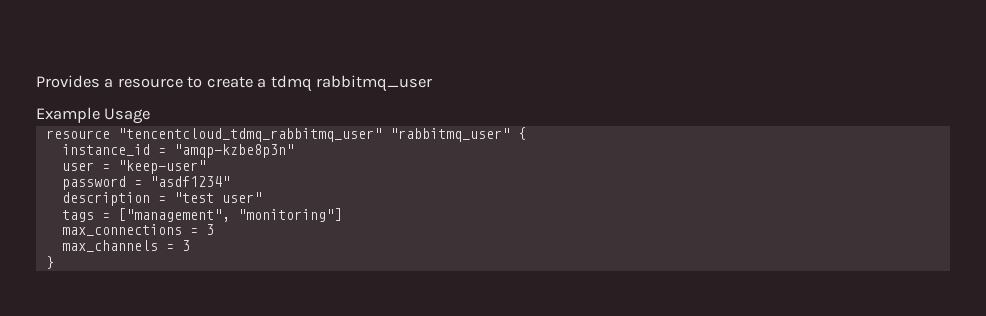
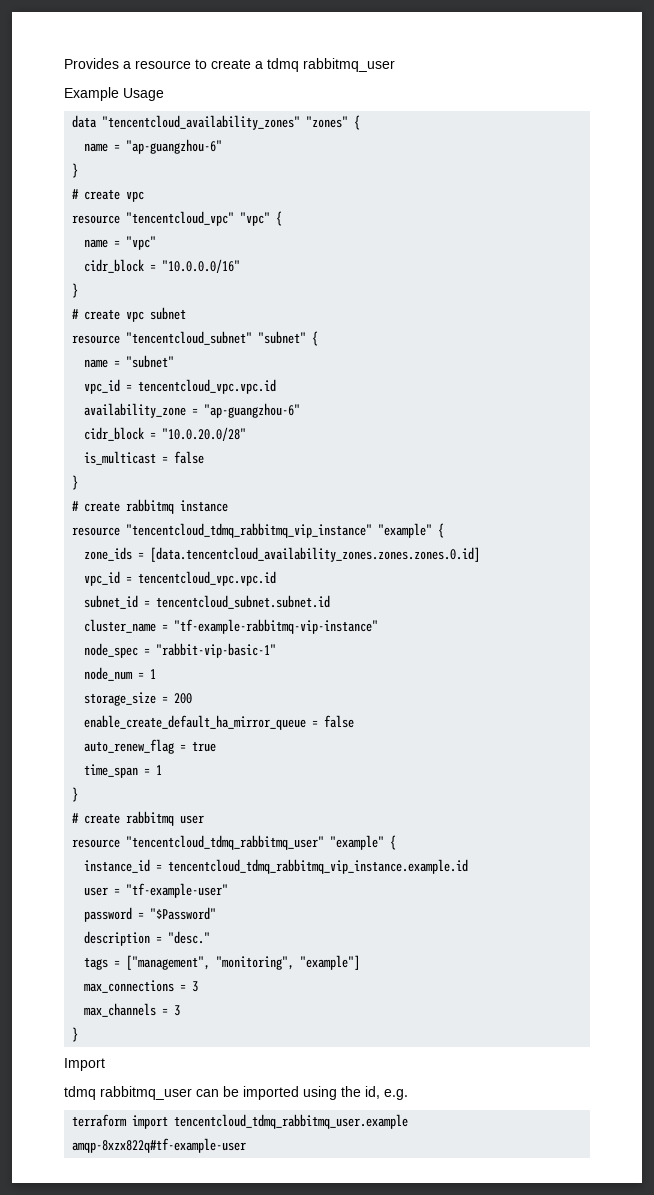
+ data "tencentcloud_availability_zones" "zones" {
+ name = "ap-guangzhou-6"
+ }
+ # create vpc
+ resource "tencentcloud_vpc" "vpc" {
+ name = "vpc"
+ cidr_block = "10.0.0.0/16"
+ }
+ # create vpc subnet
+ resource "tencentcloud_subnet" "subnet" {
+ name = "subnet"
+ vpc_id = tencentcloud_vpc.vpc.id
+ availability_zone = "ap-guangzhou-6"
+ cidr_block = "10.0.20.0/28"
+ is_multicast = false
+ }
+ # create rabbitmq instance
+ resource "tencentcloud_tdmq_rabbitmq_vip_instance" "example" {
+ zone_ids = [data.tencentcloud_availability_zones.zones.zones.0.id]
+ vpc_id = tencentcloud_vpc.vpc.id
+ subnet_id = tencentcloud_subnet.subnet.id
+ cluster_name = "tf-example-rabbitmq-vip-instance"
+ node_spec = "rabbit-vip-basic-1"
+ node_num = 1
+ storage_size = 200
+ enable_create_default_ha_mirror_queue = false
+ auto_renew_flag = true
+ time_span = 1
+ }
+ # create rabbitmq user
- resource "tencentcloud_tdmq_rabbitmq_user" "rabbitmq_user" {
+ resource "tencentcloud_tdmq_rabbitmq_user" "example" {
- instance_id = "amqp-kzbe8p3n"
+ instance_id = tencentcloud_tdmq_rabbitmq_vip_instance.example.id
- user = "keep-user"
+ user = "tf-example-user"
- password = "asdf1234"
+ password = "$Password"
- description = "test user"
+ description = "desc."
- tags = ["management", "monitoring"]
+ tags = ["management", "monitoring", "example"]
+ Import
+ tdmq rabbitmq_user can be imported using the id, e.g.
+ terraform import tencentcloud_tdmq_rabbitmq_user.example amqp-8xzx822q#tf-example-user

